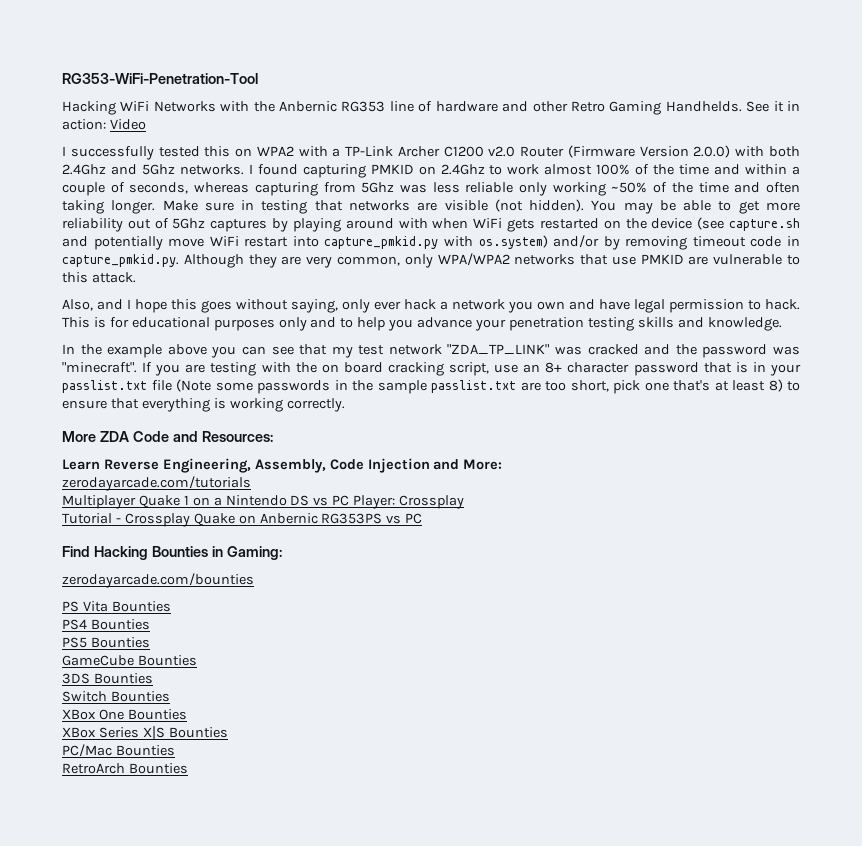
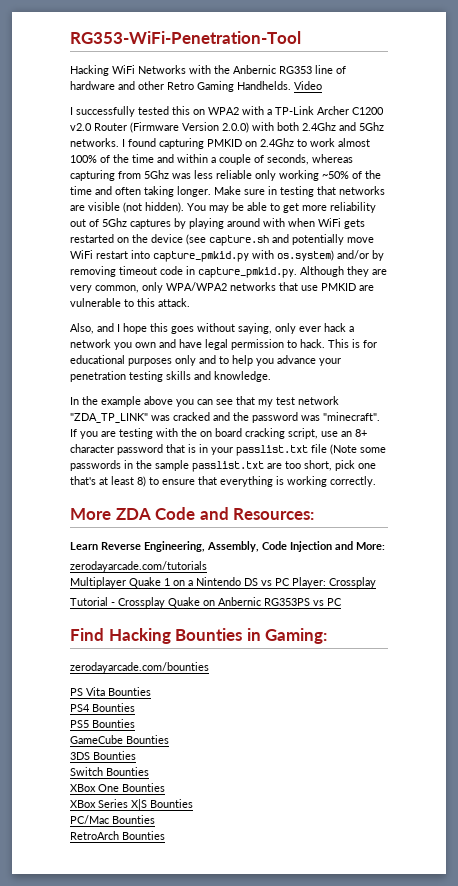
- See it in action: Video
+ Video

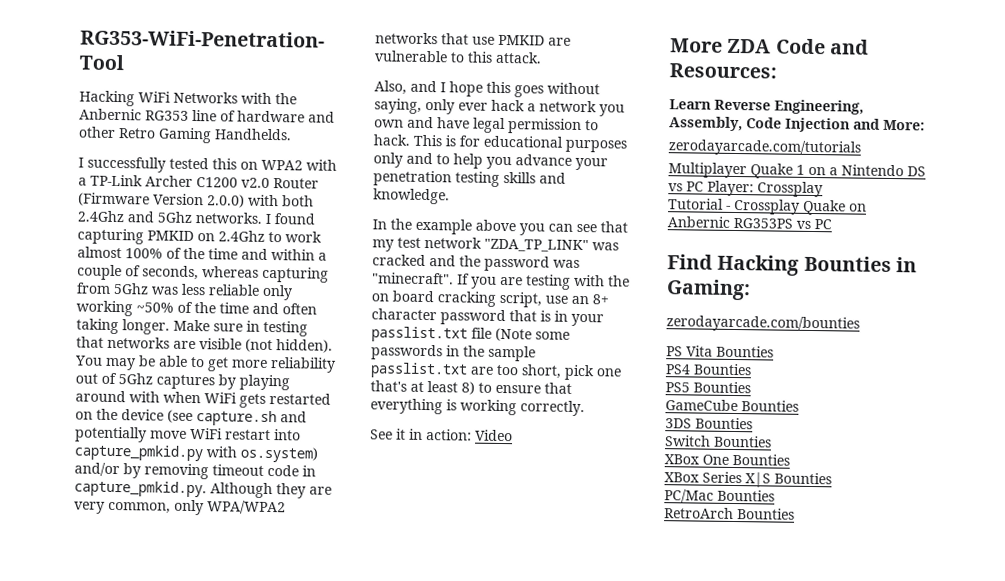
- Video
+ See it in action: Video

